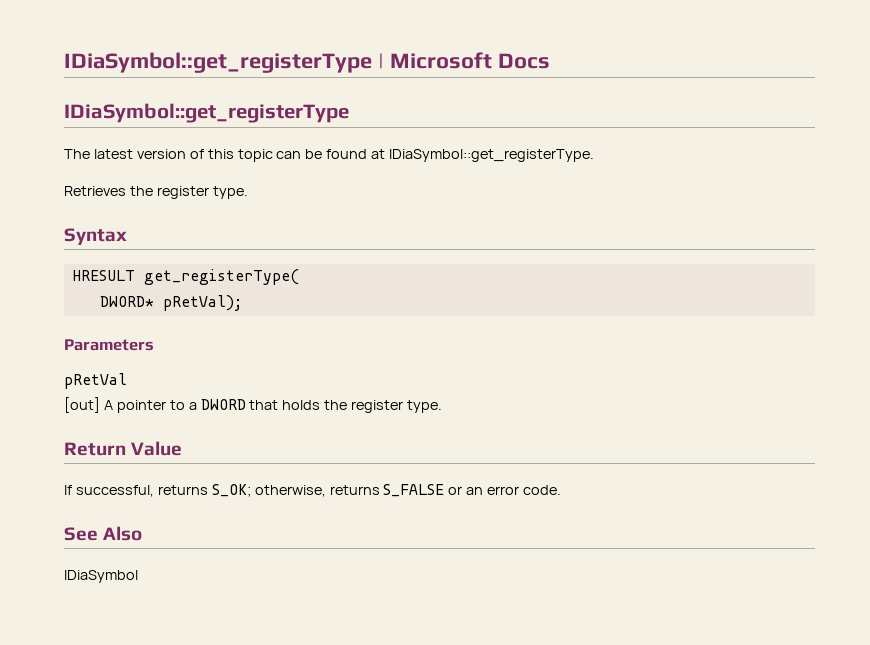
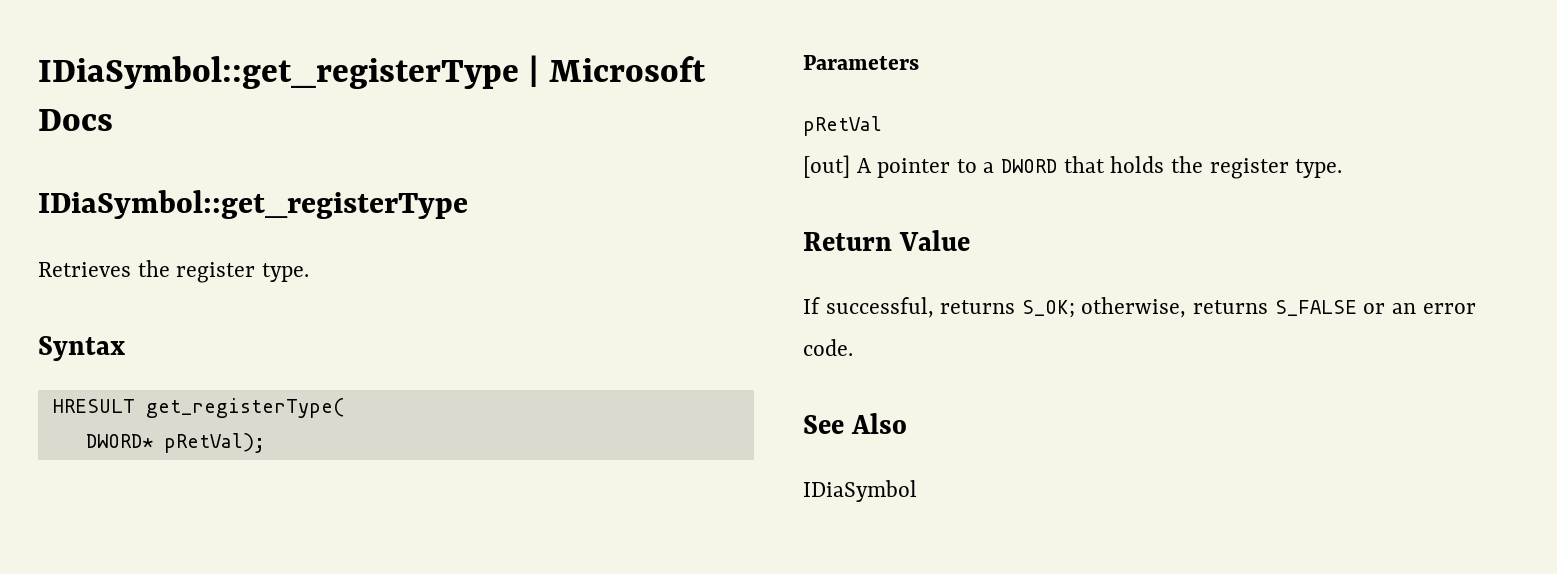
- The latest version of this topic can be found at IDiaSymbol::get_registerType.

